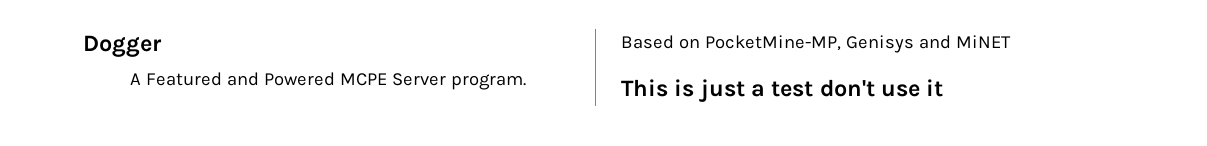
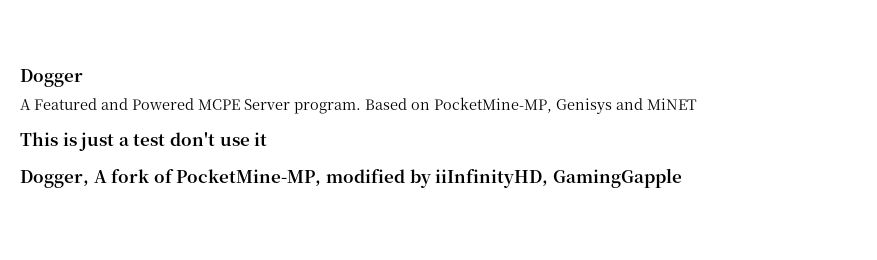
+ Dogger, A fork of PocketMine-MP, modified by iiInfinityHD, GamingGapple

